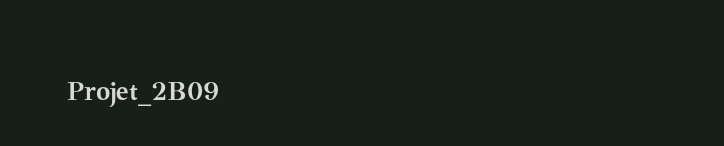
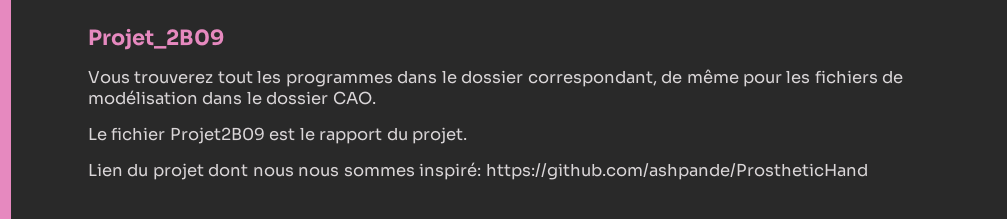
+ Vous trouverez tout les programmes dans le dossier correspondant, de même pour les fichiers de modélisation dans le dossier CAO.
+ Le fichier Projet2B09 est le rapport du projet.
+ Lien du projet dont nous nous sommes inspiré: https://github.com/ashpande/ProstheticHand

